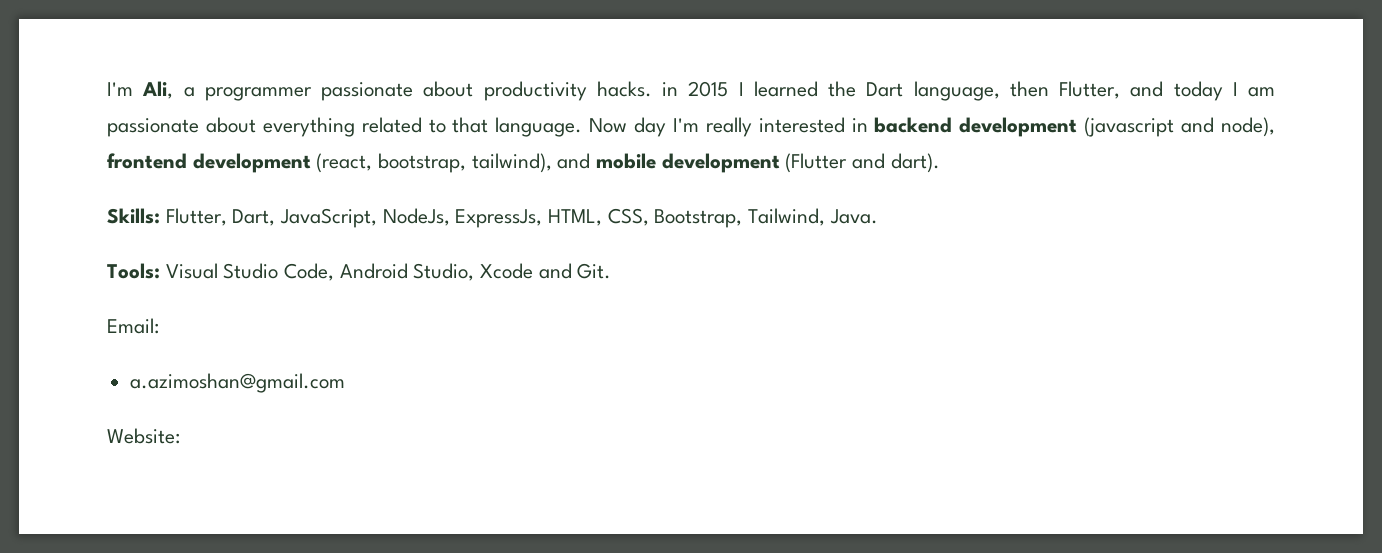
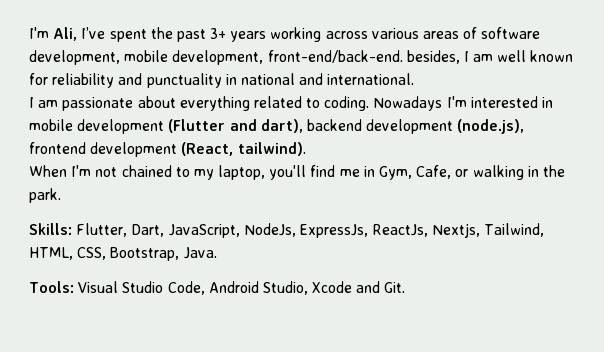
- I'm Ali, a programmer passionate about productivity hacks. in 2015 I learned the Dart language, then Flutter, and today I am passionate about everything related to that language. Now day I'm really interested in backend development (javascript and node), frontend development (react, bootstrap, tailwind), and mobile development (Flutter and dart).
+ I'm Ali, I’ve spent the past 3+ years working across various areas of software development, mobile development, front-end/back-end. besides, I am well known for reliability and punctuality in national and international.
+ I am passionate about everything related to coding. Nowadays I'm interested in mobile development (Flutter and dart), backend development (node.js), frontend development (React, tailwind).
+ When I'm not chained to my laptop, you'll find me in Gym, Cafe, or walking in the park.
- Skills: Flutter, Dart, JavaScript, NodeJs, ExpressJs, HTML, CSS, Bootstrap, Tailwind, Java.
+ Skills: Flutter, Dart, JavaScript, NodeJs, ExpressJs, ReactJs, Nextjs, Tailwind, HTML, CSS, Bootstrap, Java.
- Email:
- a.azimoshan@gmail.com
- Website:

